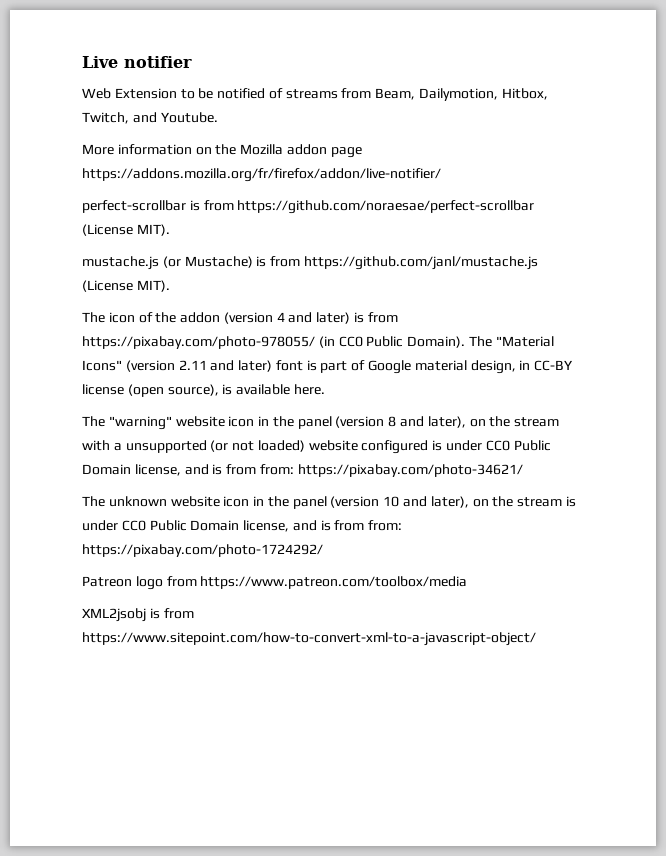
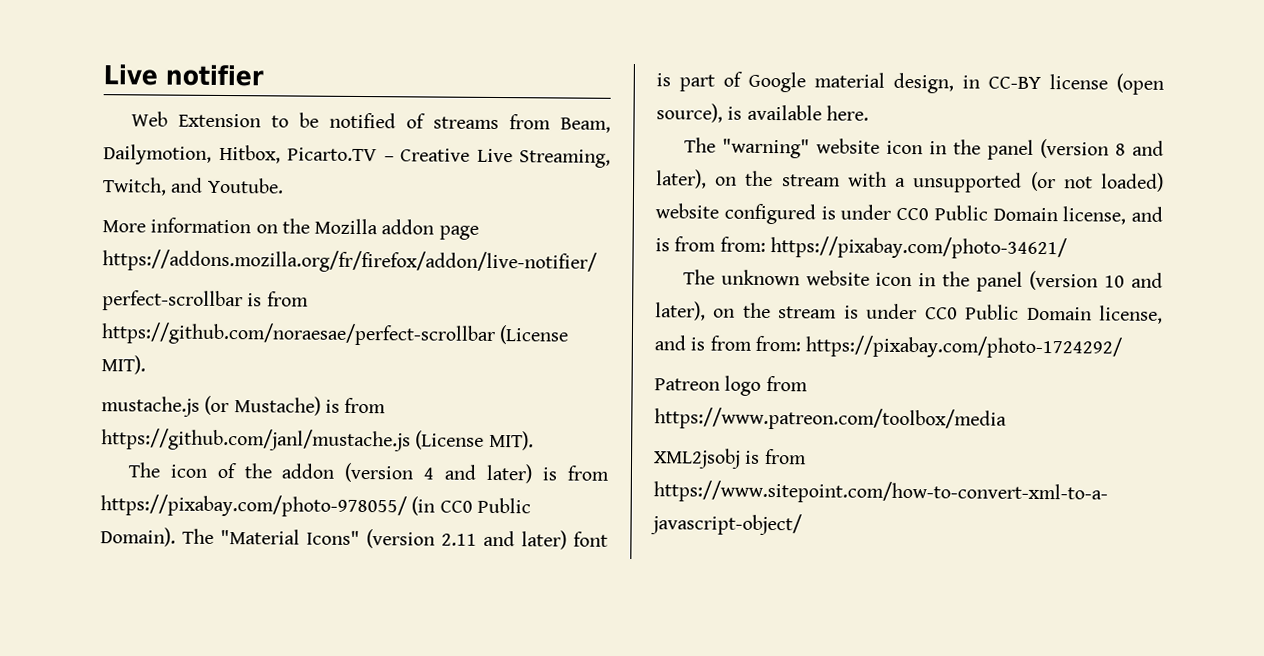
- Web Extension to be notified of streams from Beam, Dailymotion, Hitbox, Twitch, and Youtube.
+ Web Extension to be notified of streams from Beam, Dailymotion, Hitbox, Picarto.TV – Creative Live Streaming, Twitch, and Youtube.

